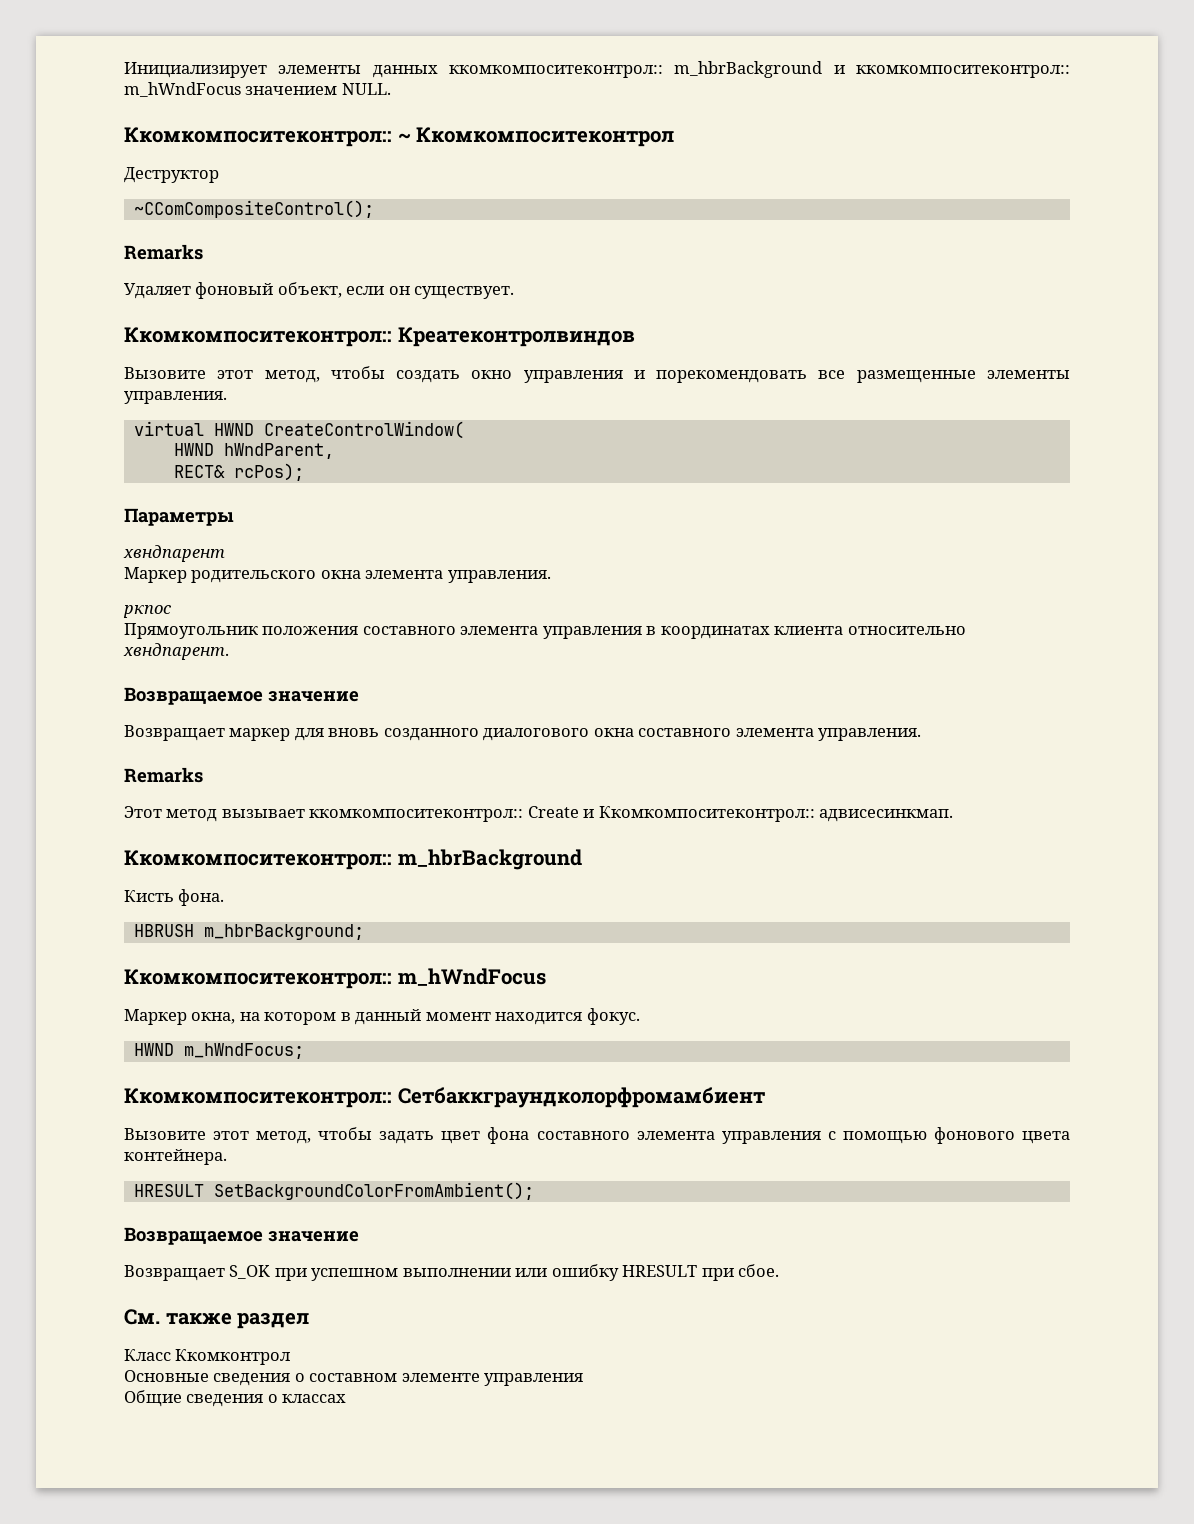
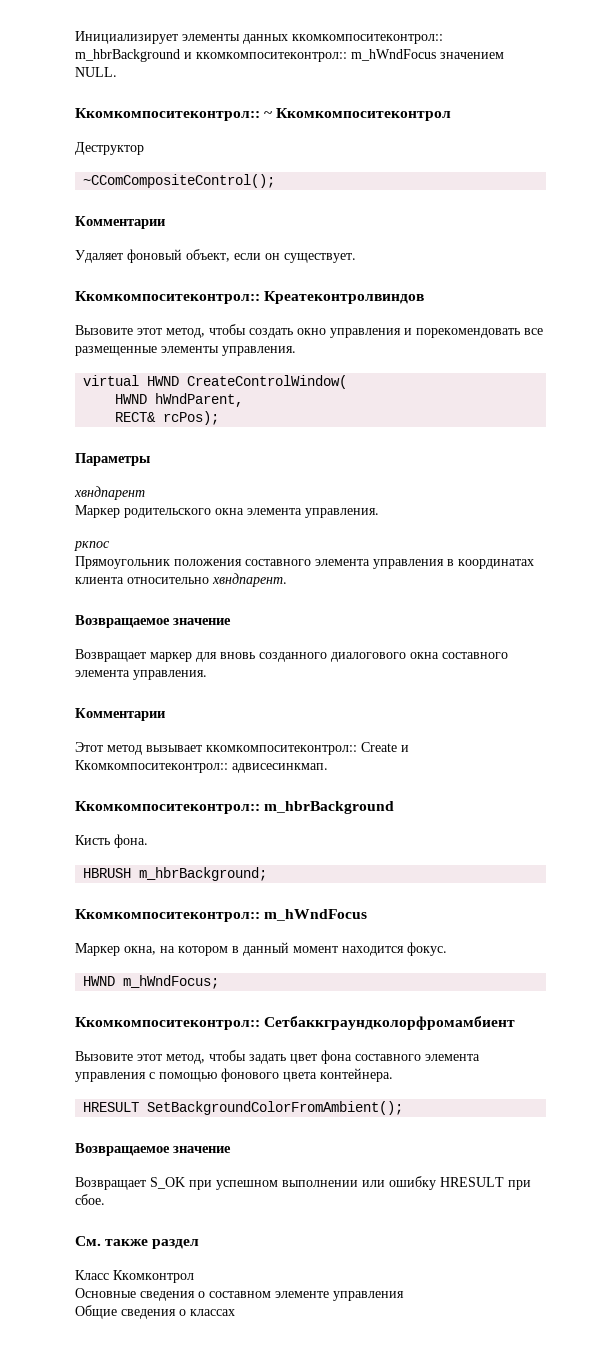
  ~CComCompositeControl();
- Remarks
+ Комментарии
  Возвращает маркер для вновь созданного диалогового окна составного элемента управления.
- Remarks
+ Комментарии

